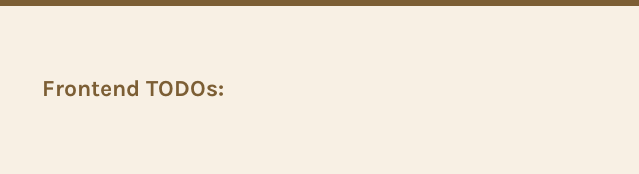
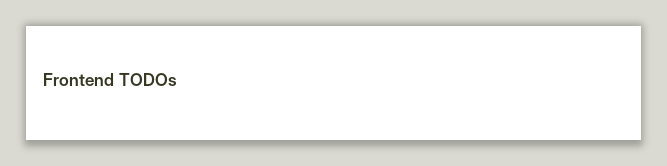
- Frontend TODOs:
+ Frontend TODOs

